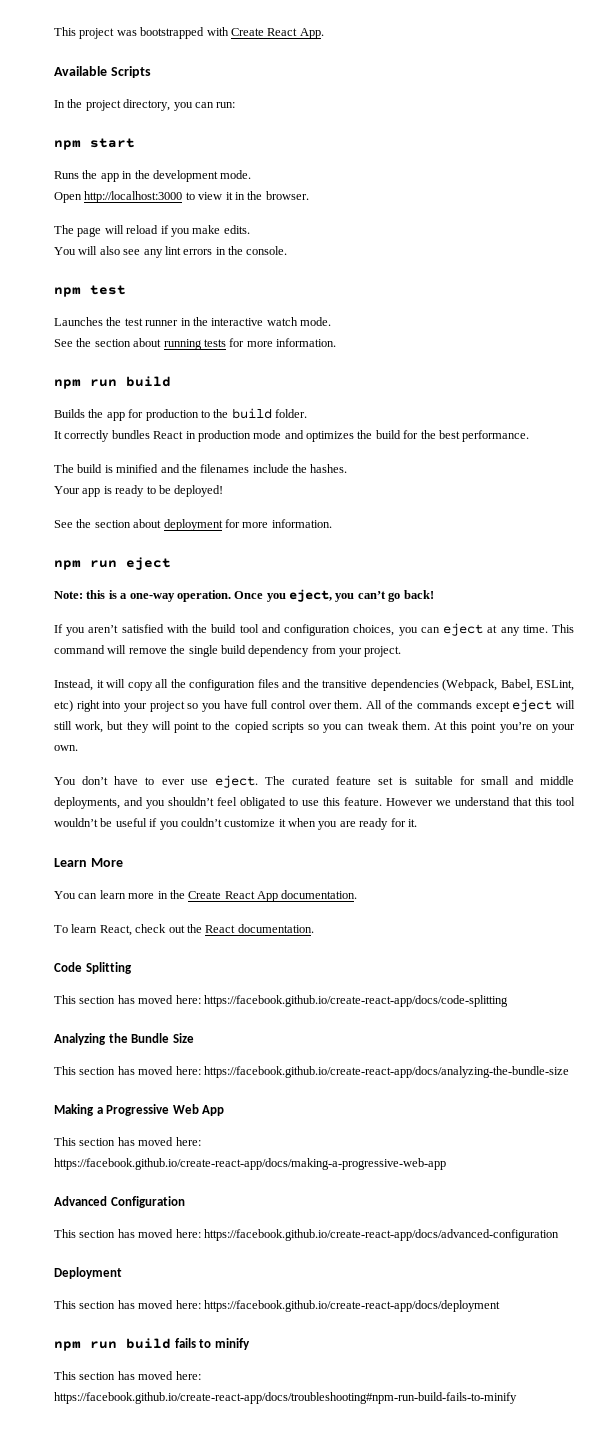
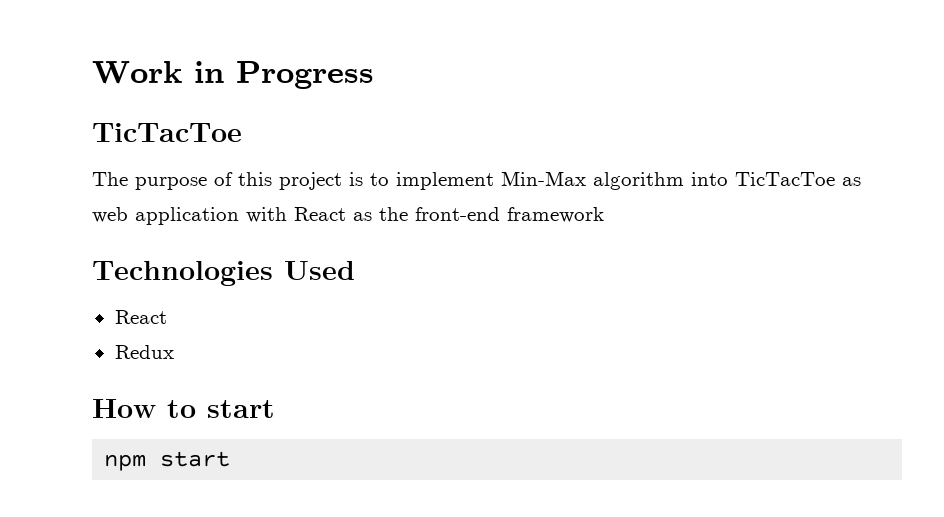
- This project was bootstrapped with Create React App.
- Available Scripts
- In the project directory, you can run:
+ Work in Progress
+ TicTacToe
+ The purpose of this project is to implement Min-Max algorithm into TicTacToe as web application with React as the front-end framework
+ Technologies Used
+ React
+ Redux
+ How to start
  npm start
- Runs the app in the development mode.
- Open http://localhost:3000 to view it in the browser.
- The page will reload if you make edits.
- You will also see any lint errors in the console.
- npm test
- Launches the test runner in the interactive watch mode.
- See the section about running tests for more information.
- npm run build
- Builds the app for production to the build folder.
- It correctly bundles React in production mode and optimizes the build for the best performance.
- The build is minified and the filenames include the hashes.
- Your app is ready to be deployed!
- See the section about deployment for more information.
- npm run eject
- Note: this is a one-way operation. Once you eject, you can’t go back!
- If you aren’t satisfied with the build tool and configuration choices, you can eject at any time. This command will remove the single build dependency from your project.
- Instead, it will copy all the configuration files and the transitive dependencies (Webpack, Babel, ESLint, etc) right into your project so you have full control over them. All of the commands except eject will still work, but they will point to the copied scripts so you can tweak them. At this point you’re on your own.
- You don’t have to ever use eject. The curated feature set is suitable for small and middle deployments, and you shouldn’t feel obligated to use this feature. However we understand that this tool wouldn’t be useful if you couldn’t customize it when you are ready for it.
- Learn More
- You can learn more in the Create React App documentation.
- To learn React, check out the React documentation.
- Code Splitting
- This section has moved here: https://facebook.github.io/create-react-app/docs/code-splitting
- Analyzing the Bundle Size
- This section has moved here: https://facebook.github.io/create-react-app/docs/analyzing-the-bundle-size
- Making a Progressive Web App
- This section has moved here: https://facebook.github.io/create-react-app/docs/making-a-progressive-web-app
- Advanced Configuration
- This section has moved here: https://facebook.github.io/create-react-app/docs/advanced-configuration
- Deployment
- This section has moved here: https://facebook.github.io/create-react-app/docs/deployment
- npm run build fails to minify
- This section has moved here: https://facebook.github.io/create-react-app/docs/troubleshooting#npm-run-build-fails-to-minify

